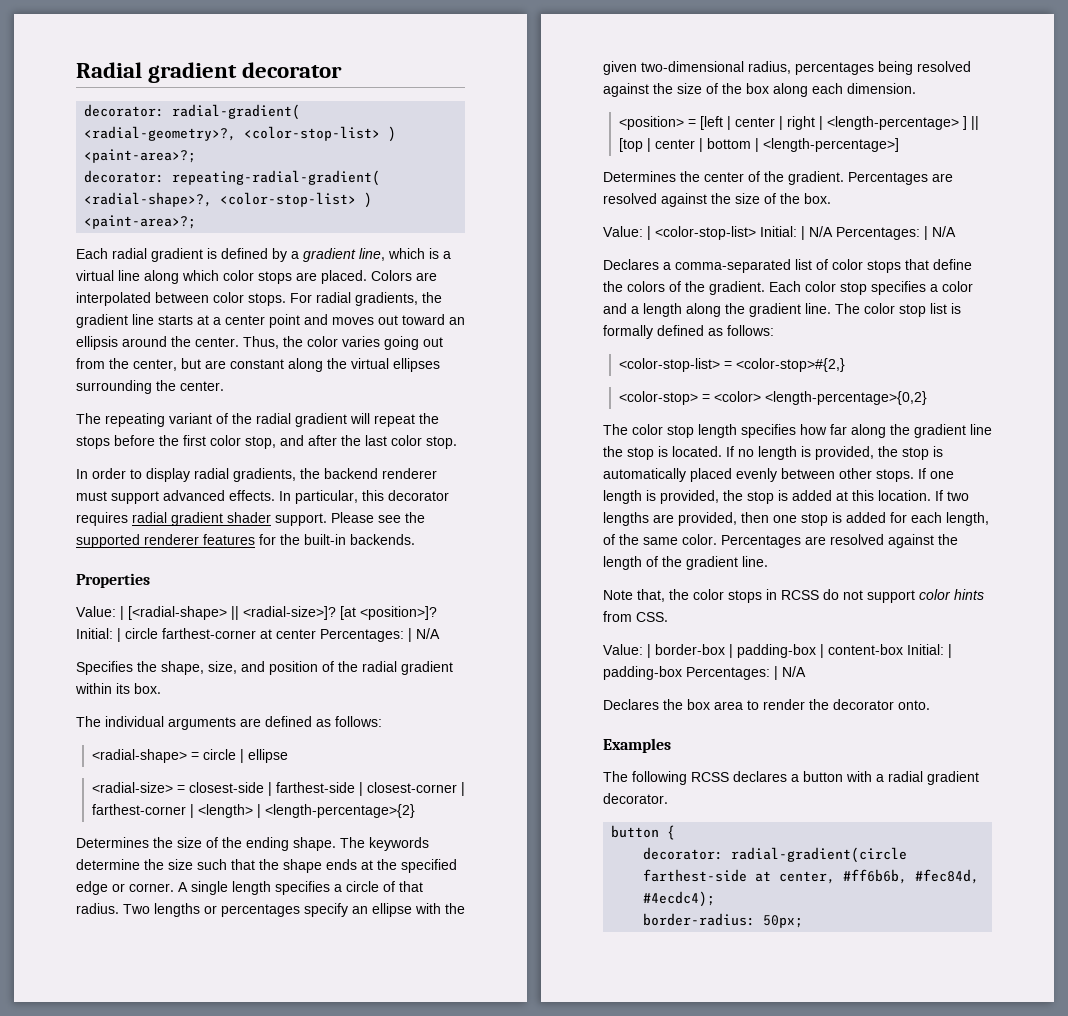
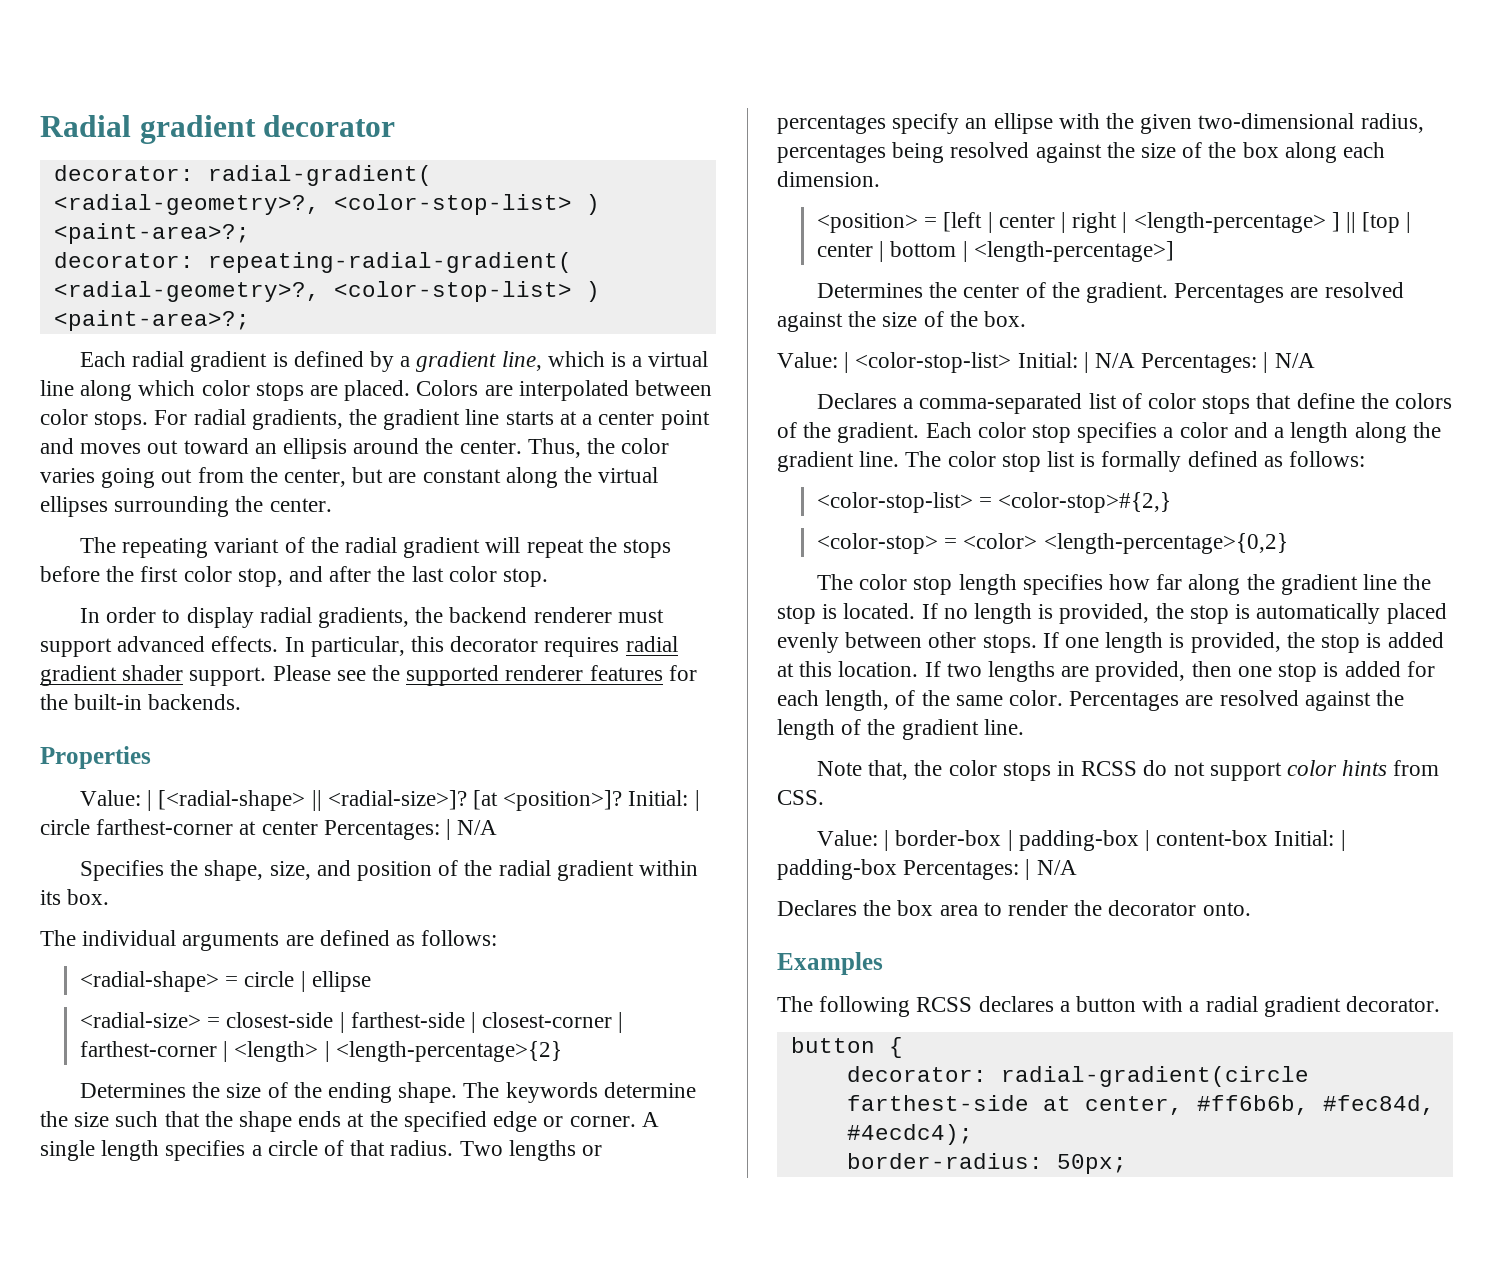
- decorator: repeating-radial-gradient( <radial-shape>?, <color-stop-list> ) <paint-area>?;
+ decorator: repeating-radial-gradient( <radial-geometry>?, <color-stop-list> ) <paint-area>?;

